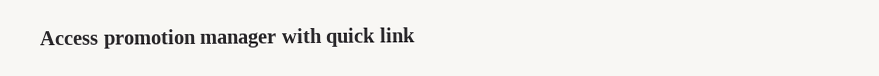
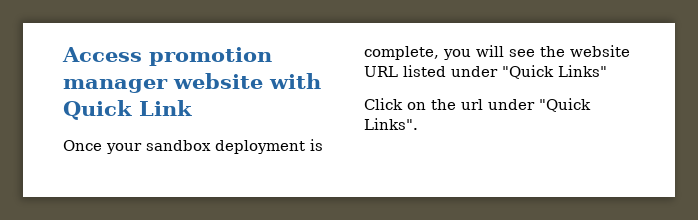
- Access promotion manager with quick link
+ Access promotion manager website with Quick Link
+ Once your sandbox deployment is complete, you will see the website URL listed under "Quick Links"
+ Click on the url under "Quick Links".

